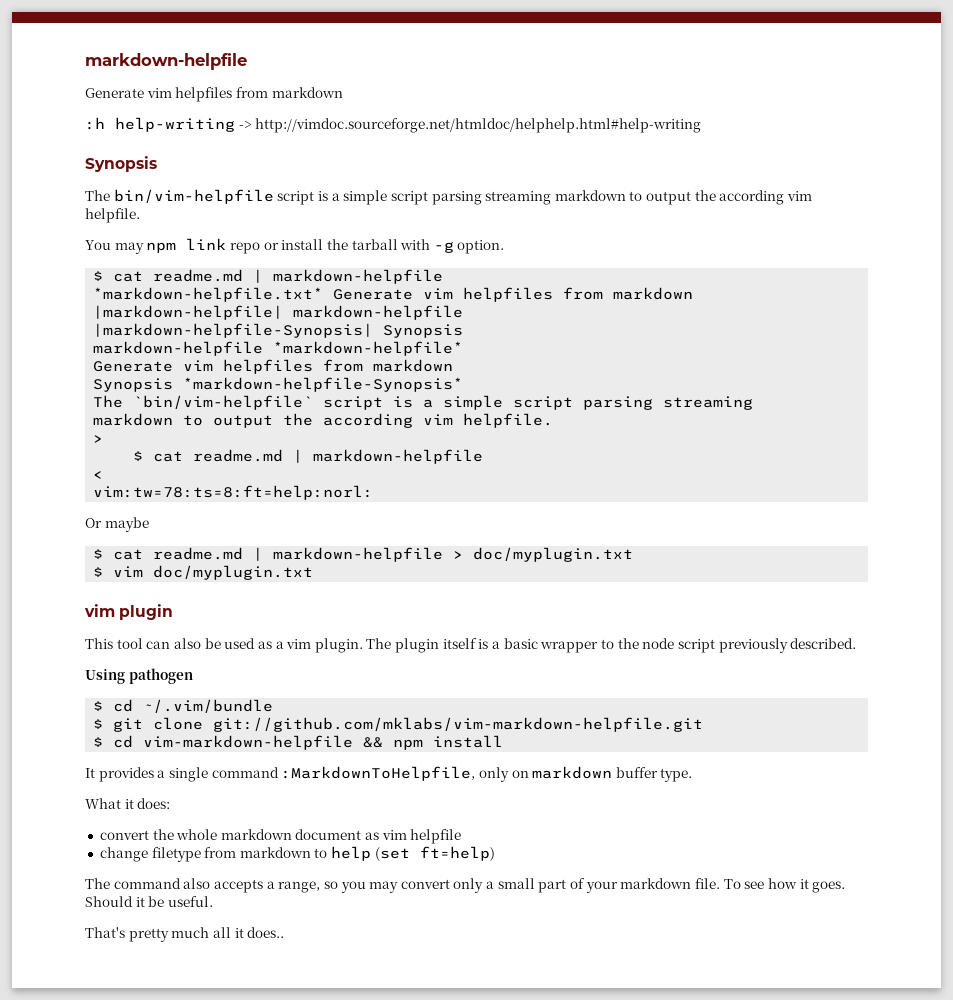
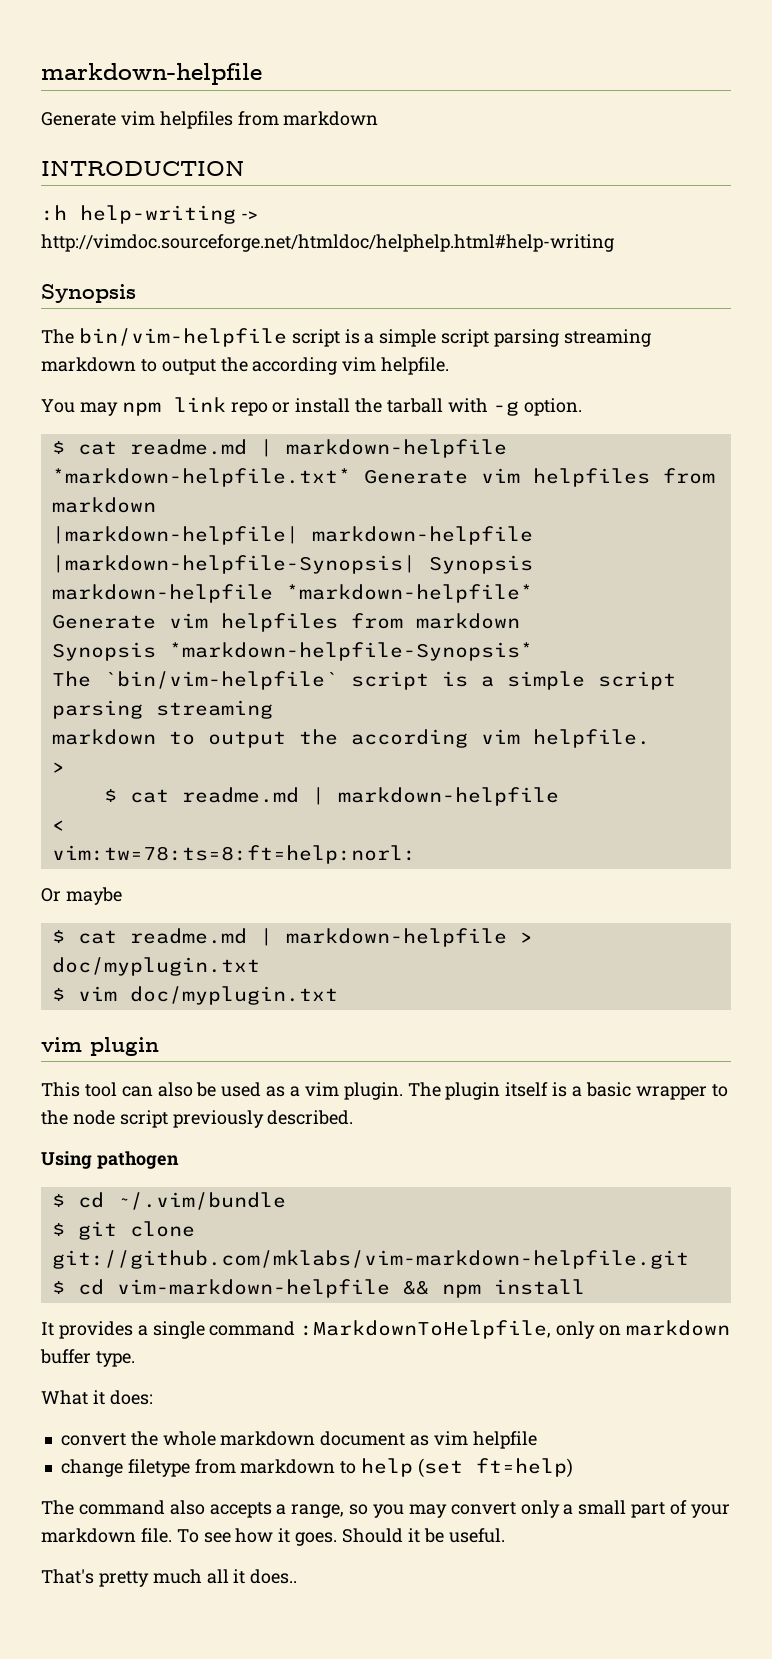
+ INTRODUCTION

